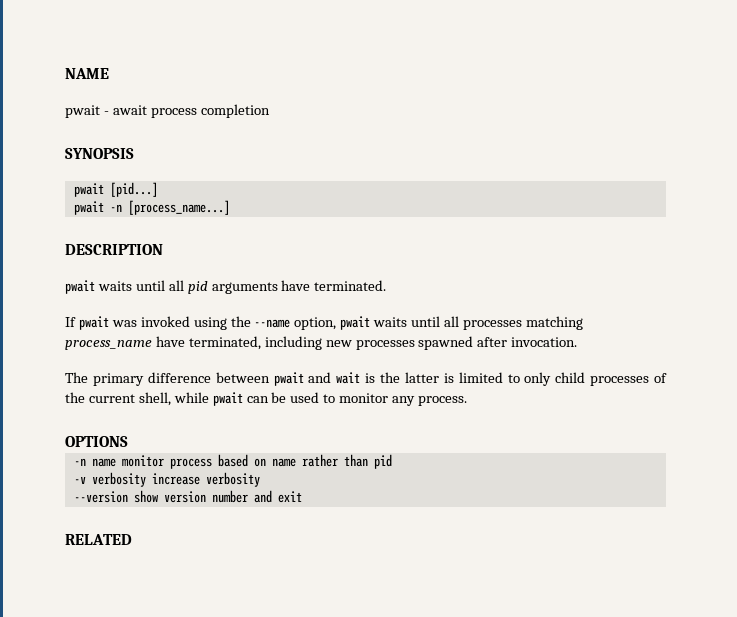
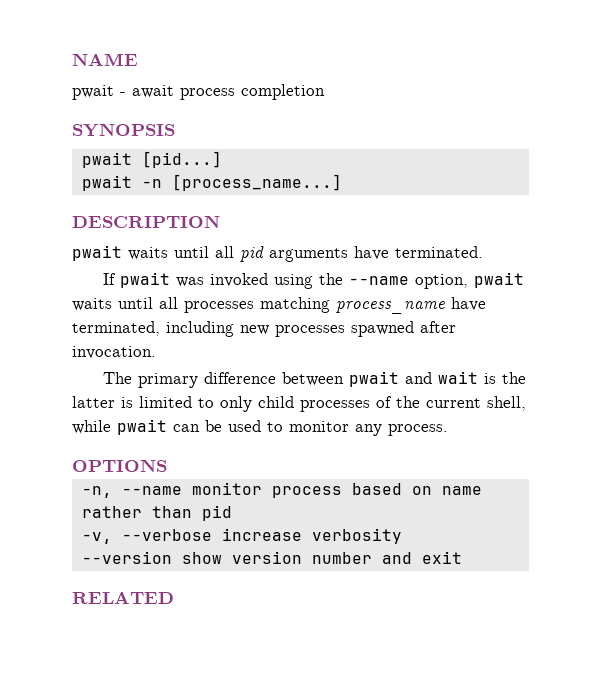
- -n name monitor process based on name rather than pid
+ -n, --name monitor process based on name rather than pid
- -v verbosity increase verbosity
+ -v, --verbose increase verbosity

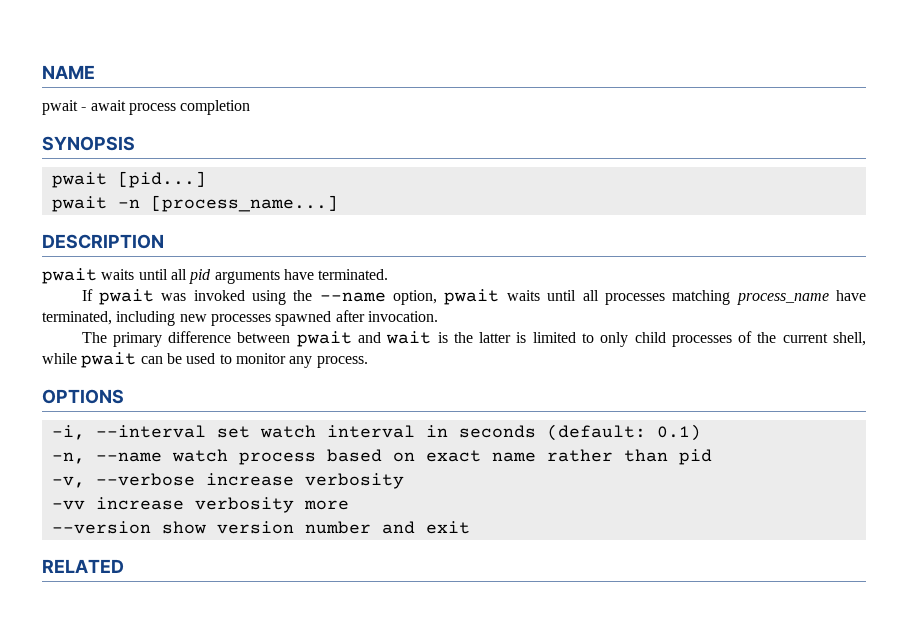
+ -i, --interval set watch interval in seconds (default: 0.1)
- -n, --name monitor process based on name rather than pid
+ -n, --name watch process based on exact name rather than pid
+ -vv increase verbosity more

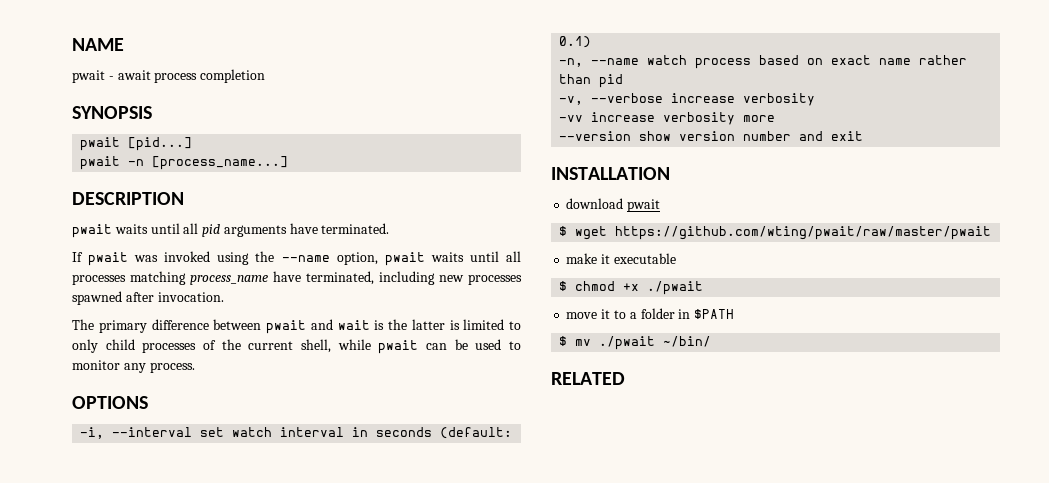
+ INSTALLATION
+ download pwait
+ $ wget https://github.com/wting/pwait/raw/master/pwait
+ make it executable
+ $ chmod +x ./pwait
+ move it to a folder in $PATH
+ $ mv ./pwait ~/bin/

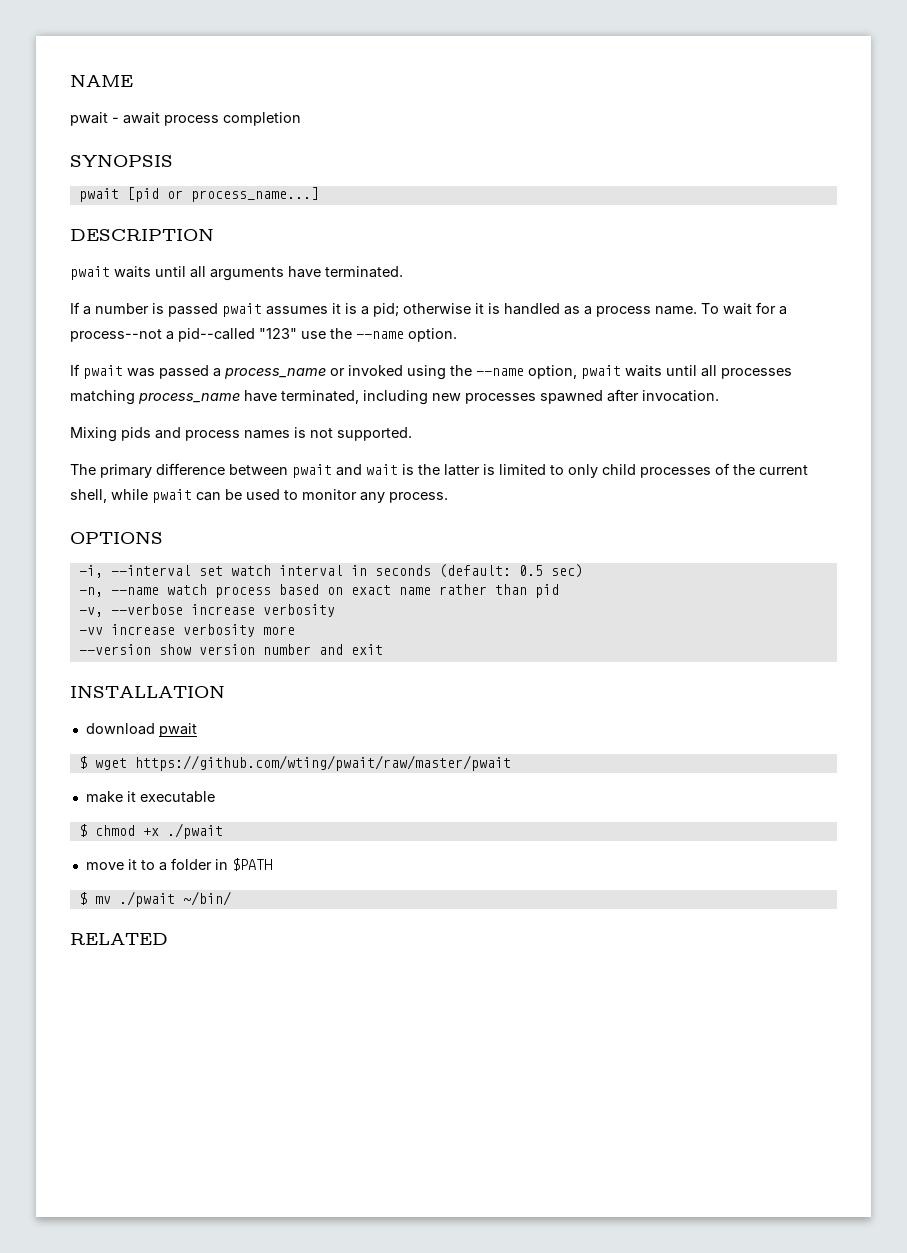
- pwait [pid...]
- pwait -n [process_name...]
+ pwait [pid or process_name...]
- pwait waits until all pid arguments have terminated.
+ pwait waits until all arguments have terminated.
+ If a number is passed pwait assumes it is a pid; otherwise it is handled as a process name. To wait for a process--not a pid--called "123" use the --name option.
- If pwait was invoked using the --name option, pwait waits until all processes matching process_name have terminated, including new processes spawned after invocation.
+ If pwait was passed a process_name or invoked using the --name option, pwait waits until all processes matching process_name have terminated, including new processes spawned after invocation.
+ Mixing pids and process names is not supported.
- -i, --interval set watch interval in seconds (default: 0.1)
+ -i, --interval set watch interval in seconds (default: 0.5 sec)

